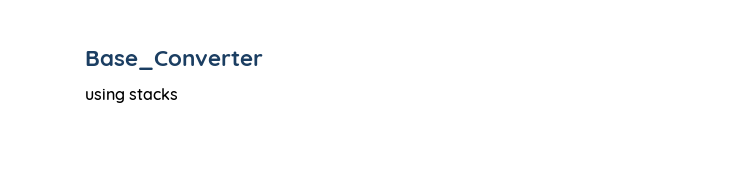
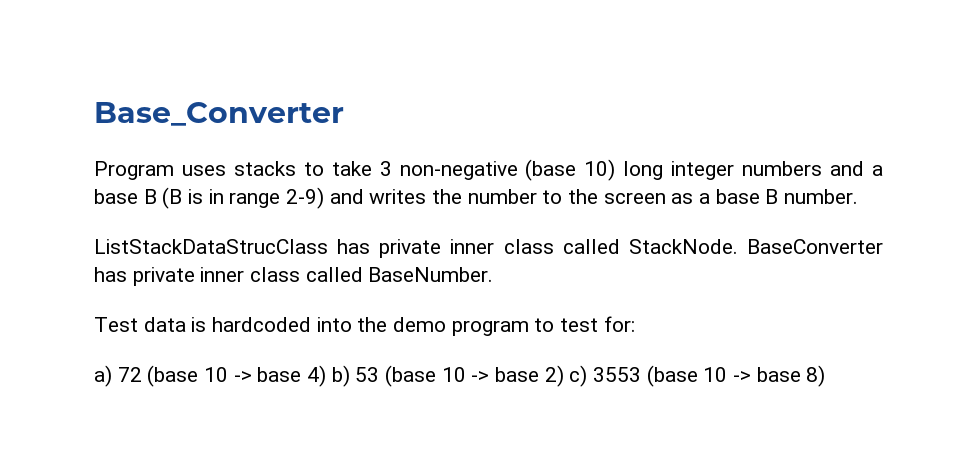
- using stacks
+ Program uses stacks to take 3 non-negative (base 10) long integer numbers and a base B (B is in range 2-9) and writes the number to the screen as a base B number.
+ ListStackDataStrucClass has private inner class called StackNode. BaseConverter has private inner class called BaseNumber.
+ Test data is hardcoded into the demo program to test for:
+ a) 72 (base 10 -> base 4) b) 53 (base 10 -> base 2) c) 3553 (base 10 -> base 8)

